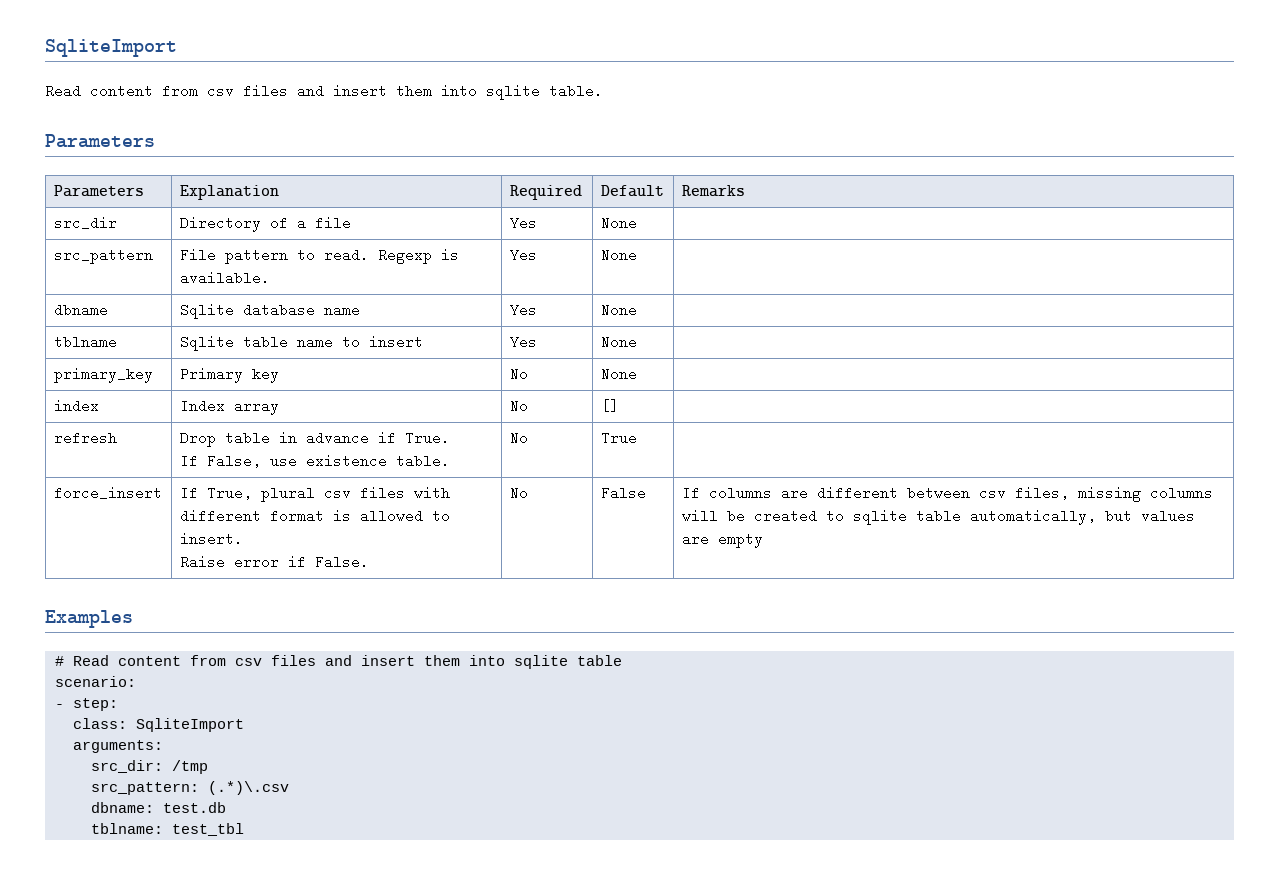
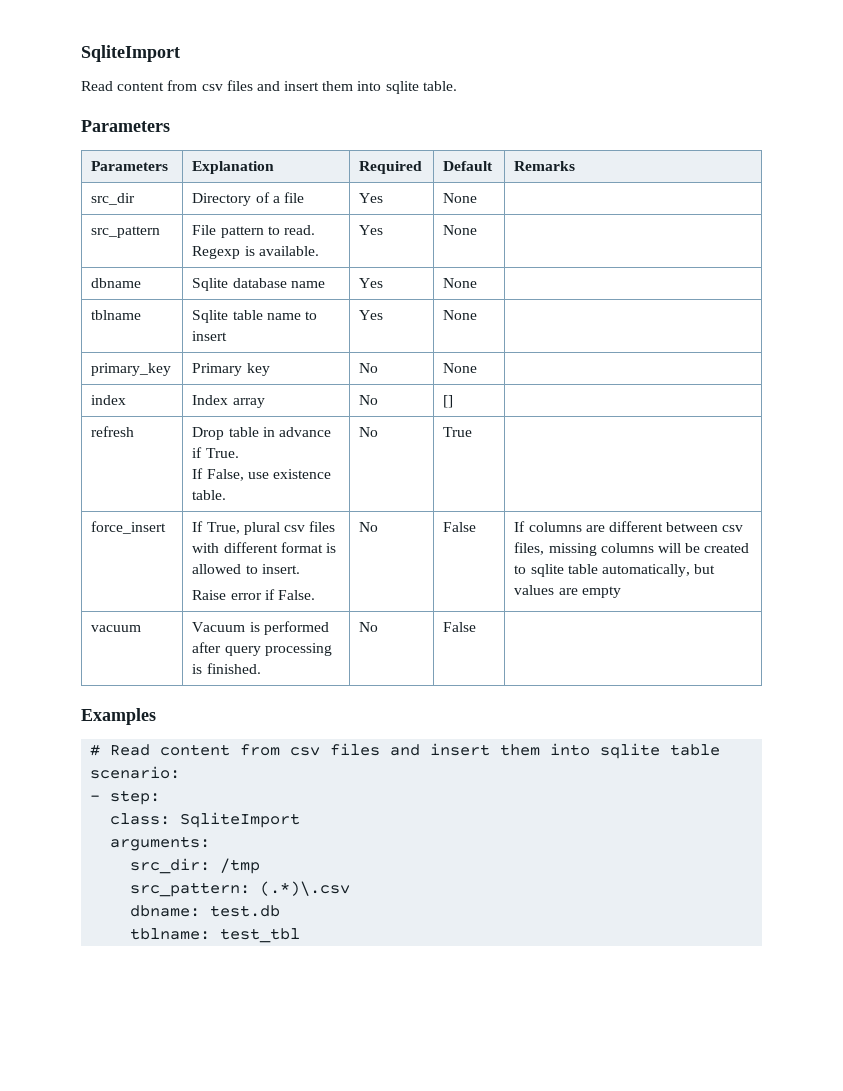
+ vacuum | Vacuum is performed after query processing is finished. | No | False |

